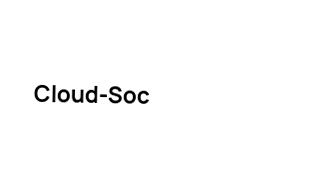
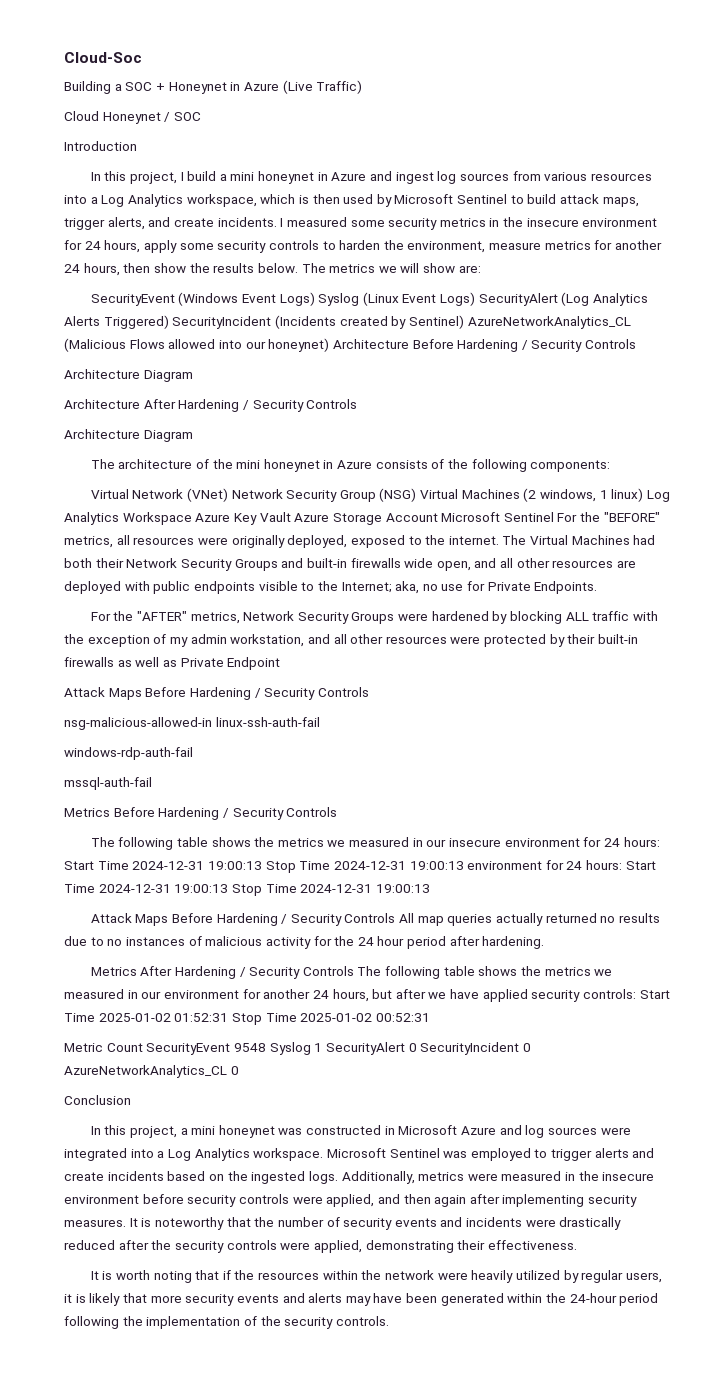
+ Building a SOC + Honeynet in Azure (Live Traffic)
+ Cloud Honeynet / SOC
+ Introduction
+ In this project, I build a mini honeynet in Azure and ingest log sources from various resources into a Log Analytics workspace, which is then used by Microsoft Sentinel to build attack maps, trigger alerts, and create incidents. I measured some security metrics in the insecure environment for 24 hours, apply some security controls to harden the environment, measure metrics for another 24 hours, then show the results below. The metrics we will show are:
+ SecurityEvent (Windows Event Logs) Syslog (Linux Event Logs) SecurityAlert (Log Analytics Alerts Triggered) SecurityIncident (Incidents created by Sentinel) AzureNetworkAnalytics_CL (Malicious Flows allowed into our honeynet) Architecture Before Hardening / Security Controls
+ Architecture Diagram
+ Architecture After Hardening / Security Controls
+ Architecture Diagram
+ The architecture of the mini honeynet in Azure consists of the following components:
+ Virtual Network (VNet) Network Security Group (NSG) Virtual Machines (2 windows, 1 linux) Log Analytics Workspace Azure Key Vault Azure Storage Account Microsoft Sentinel For the "BEFORE" metrics, all resources were originally deployed, exposed to the internet. The Virtual Machines had both their Network Security Groups and built-in firewalls wide open, and all other resources are deployed with public endpoints visible to the Internet; aka, no use for Private Endpoints.
+ For the "AFTER" metrics, Network Security Groups were hardened by blocking ALL traffic with the exception of my admin workstation, and all other resources were protected by their built-in firewalls as well as Private Endpoint
+ Attack Maps Before Hardening / Security Controls
+ nsg-malicious-allowed-in linux-ssh-auth-fail
+ windows-rdp-auth-fail
+ mssql-auth-fail
+ Metrics Before Hardening / Security Controls
+ The following table shows the metrics we measured in our insecure environment for 24 hours: Start Time 2024-12-31 19:00:13 Stop Time 2024-12-31 19:00:13 environment for 24 hours: Start Time 2024-12-31 19:00:13 Stop Time 2024-12-31 19:00:13
+ Attack Maps Before Hardening / Security Controls All map queries actually returned no results due to no instances of malicious activity for the 24 hour period after hardening.
+ Metrics After Hardening / Security Controls The following table shows the metrics we measured in our environment for another 24 hours, but after we have applied security controls: Start Time 2025-01-02 01:52:31 Stop Time 2025-01-02 00:52:31
+ Metric Count SecurityEvent 9548 Syslog 1 SecurityAlert 0 SecurityIncident 0 AzureNetworkAnalytics_CL 0
+ Conclusion
+ In this project, a mini honeynet was constructed in Microsoft Azure and log sources were integrated into a Log Analytics workspace. Microsoft Sentinel was employed to trigger alerts and create incidents based on the ingested logs. Additionally, metrics were measured in the insecure environment before security controls were applied, and then again after implementing security measures. It is noteworthy that the number of security events and incidents were drastically reduced after the security controls were applied, demonstrating their effectiveness.
+ It is worth noting that if the resources within the network were heavily utilized by regular users, it is likely that more security events and alerts may have been generated within the 24-hour period following the implementation of the security controls.

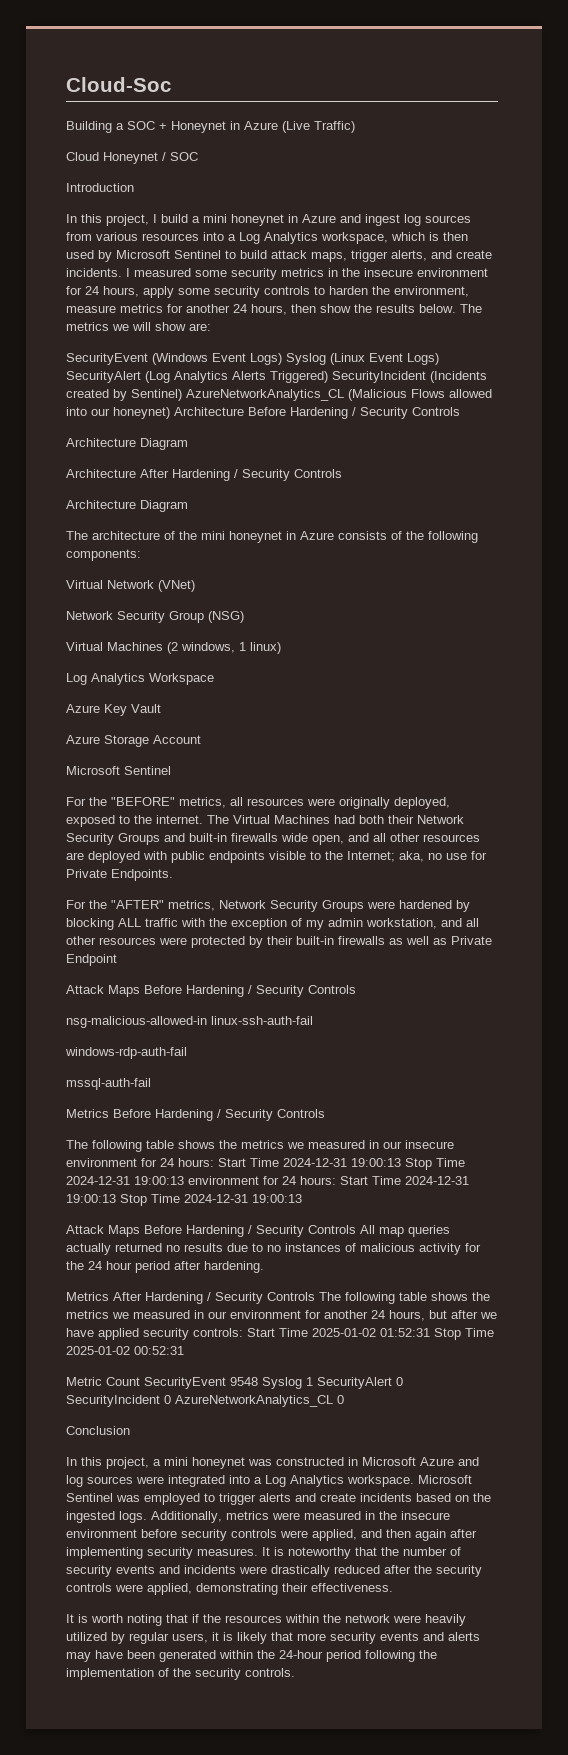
- Virtual Network (VNet) Network Security Group (NSG) Virtual Machines (2 windows, 1 linux) Log Analytics Workspace Azure Key Vault Azure Storage Account Microsoft Sentinel For the "BEFORE" metrics, all resources were originally deployed, exposed to the internet.
+ Virtual Network (VNet)
+ Network Security Group (NSG)
+ Virtual Machines (2 windows, 1 linux)
+ Log Analytics Workspace
+ Azure Key Vault
+ Azure Storage Account
+ Microsoft Sentinel
+ For the "BEFORE" metrics, all resources were originally deployed, exposed to the internet.

